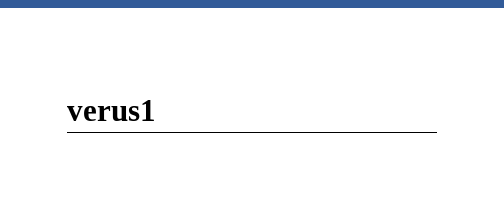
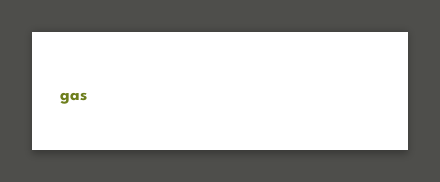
- verus1
+ gas

